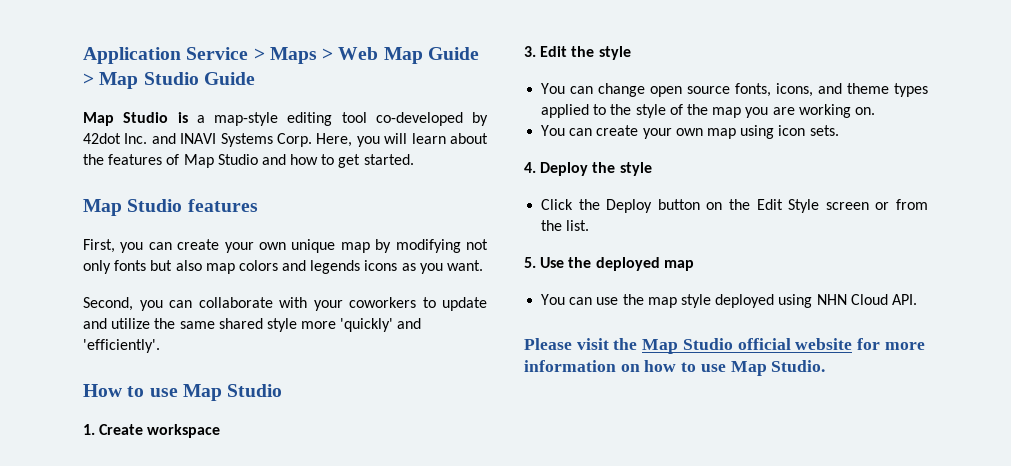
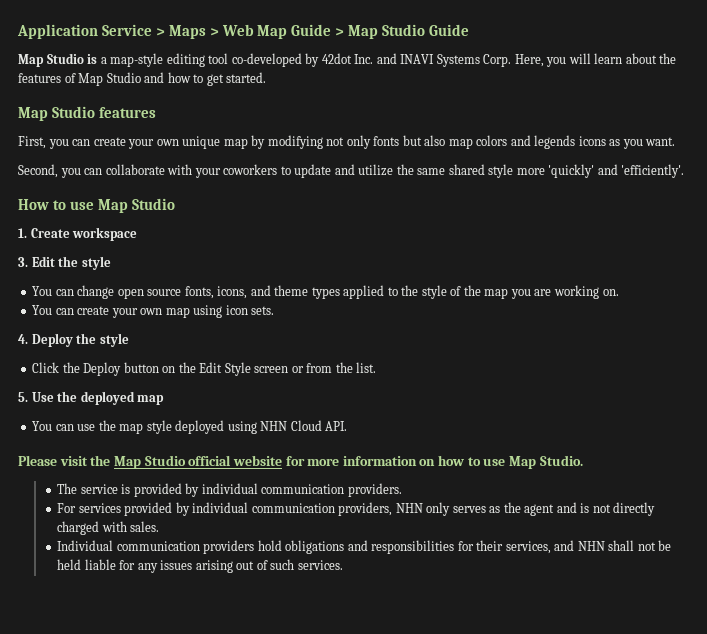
+ The service is provided by individual communication providers.
+ For services provided by individual communication providers, NHN only serves as the agent and is not directly charged with sales.
+ Individual communication providers hold obligations and responsibilities for their services, and NHN shall not be held liable for any issues arising out of such services.

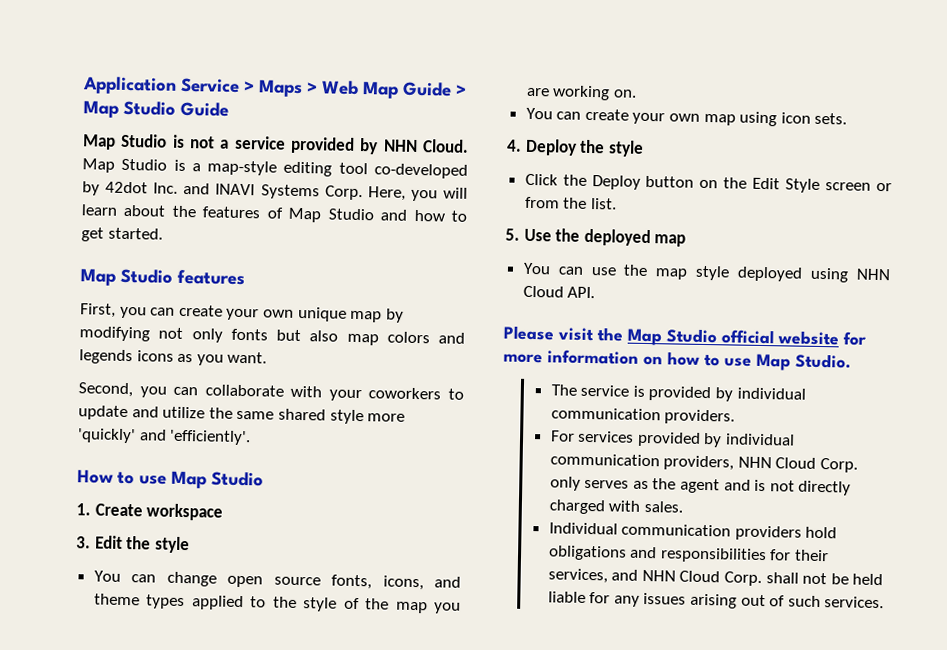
- Map Studio is a map-style editing tool co-developed by 42dot Inc. and INAVI Systems Corp.
+ Map Studio is not a service provided by NHN Cloud. Map Studio is a map-style editing tool co-developed by 42dot Inc. and INAVI Systems Corp.
- For services provided by individual communication providers, NHN only serves as the agent and is not directly charged with sales.
+ For services provided by individual communication providers, NHN Cloud Corp. only serves as the agent and is not directly charged with sales.
- Individual communication providers hold obligations and responsibilities for their services, and NHN shall not be held liable for any issues arising out of such services.
+ Individual communication providers hold obligations and responsibilities for their services, and NHN Cloud Corp. shall not be held liable for any issues arising out of such services.

